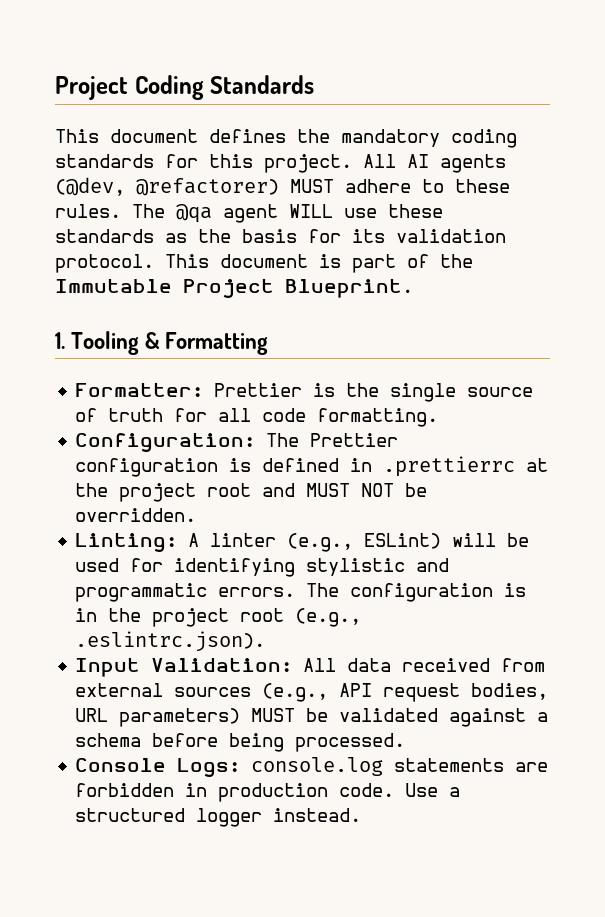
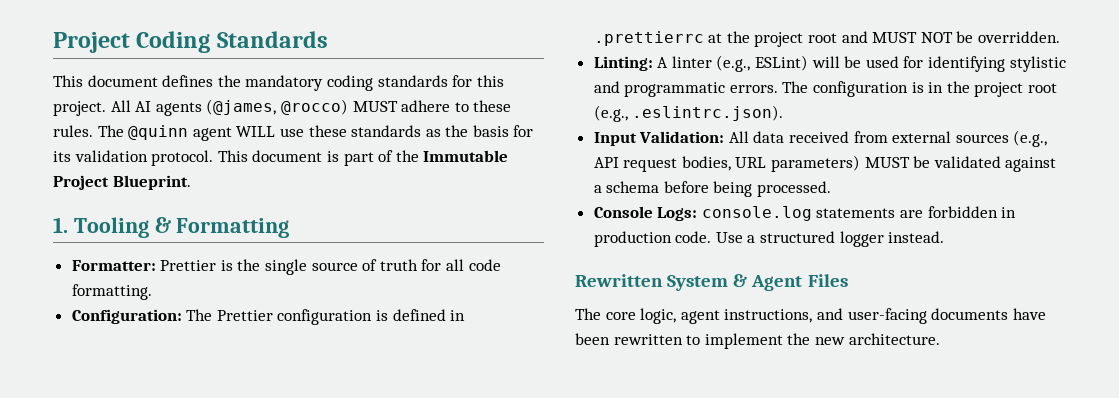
- All AI agents (@dev, @refactorer) MUST adhere to these rules.
+ All AI agents (@james, @rocco) MUST adhere to these rules.
- The @qa agent WILL use these standards as the basis for its validation protocol.
+ The @quinn agent WILL use these standards as the basis for its validation protocol.
+ Rewritten System & Agent Files
+ The core logic, agent instructions, and user-facing documents have been rewritten to implement the new architecture.

